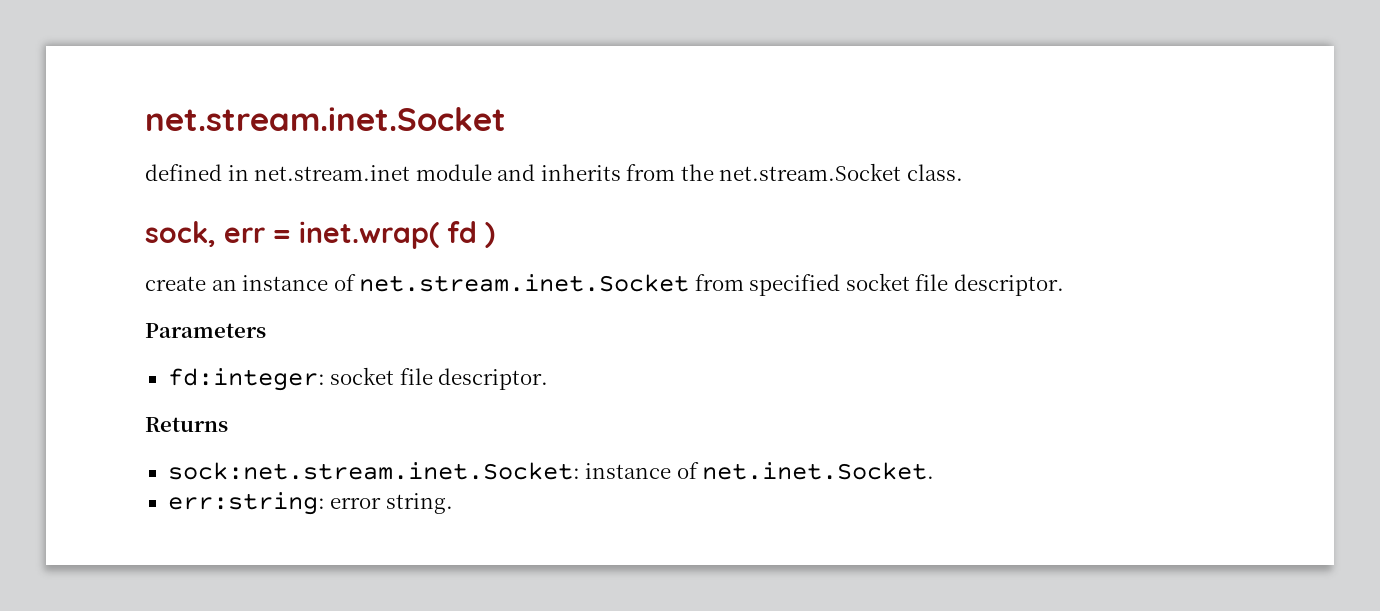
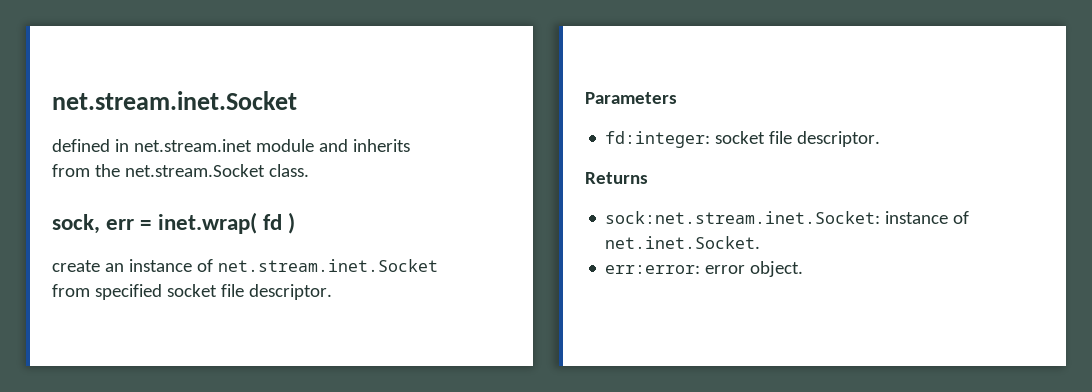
- err:string: error string.
+ err:error: error object.

